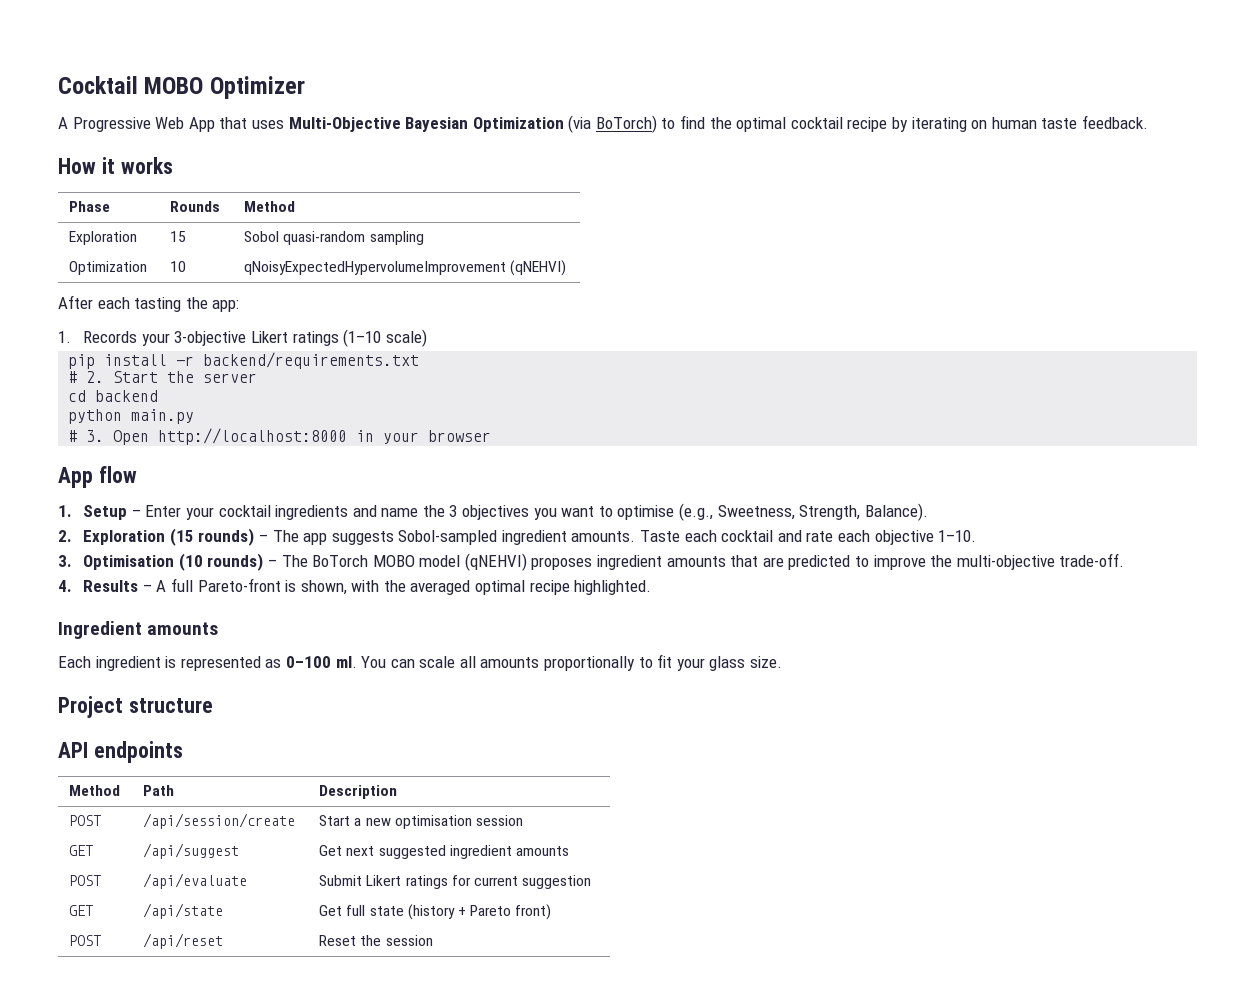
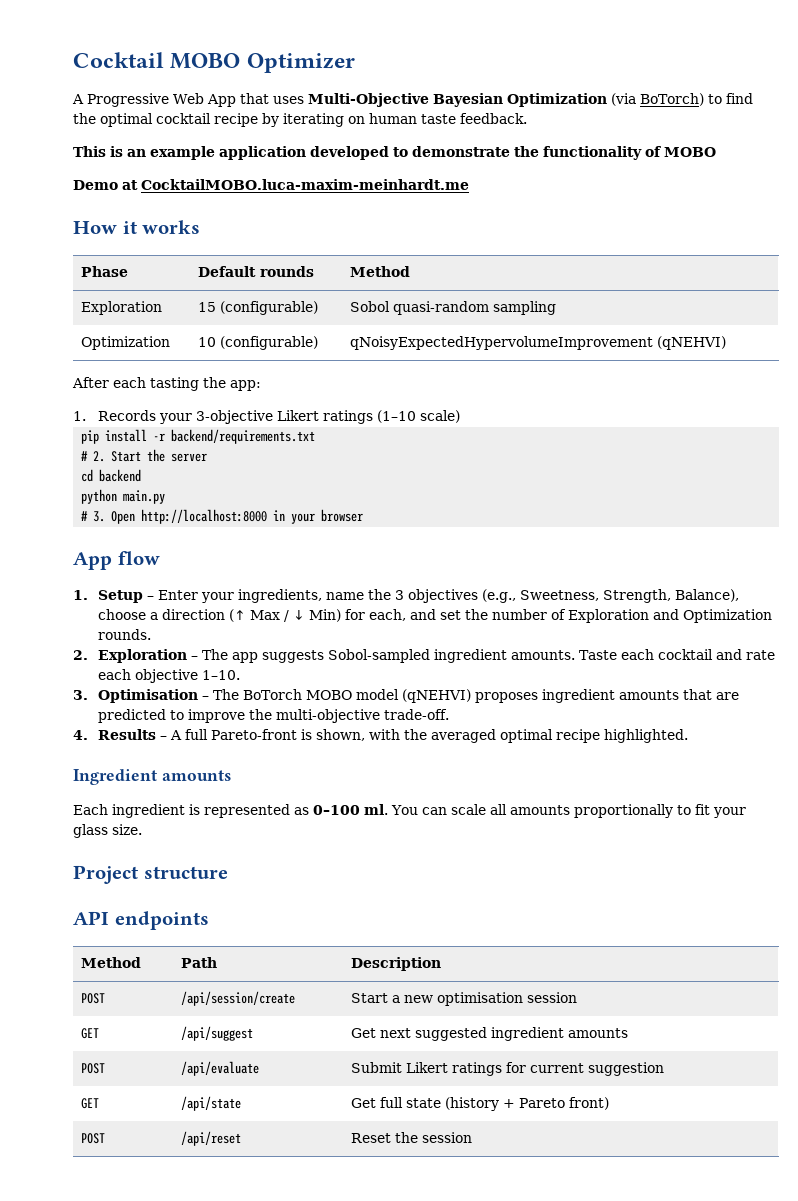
+ This is an example application developed to demonstrate the functionality of MOBO
+ Demo at CocktailMOBO.luca-maxim-meinhardt.me
- Phase | Rounds | Method
+ Phase | Default rounds | Method
- Exploration | 15 | Sobol quasi-random sampling
+ Exploration | 15 (configurable) | Sobol quasi-random sampling
- Optimization | 10 | qNoisyExpectedHypervolumeImprovement (qNEHVI)
+ Optimization | 10 (configurable) | qNoisyExpectedHypervolumeImprovement (qNEHVI)
- 1. Setup – Enter your cocktail ingredients and name the 3 objectives you want to optimise (e.g., Sweetness, Strength, Balance).
+ 1. Setup – Enter your ingredients, name the 3 objectives (e.g., Sweetness, Strength, Balance), choose a direction (↑ Max / ↓ Min) for each, and set the number of Exploration and Optimization rounds.
- 2. Exploration (15 rounds) – The app suggests Sobol-sampled ingredient amounts.
+ 2. Exploration – The app suggests Sobol-sampled ingredient amounts.
- 3. Optimisation (10 rounds) – The BoTorch MOBO model (qNEHVI) proposes ingredient amounts that are predicted to improve the multi-objective trade-off.
+ 3. Optimisation – The BoTorch MOBO model (qNEHVI) proposes ingredient amounts that are predicted to improve the multi-objective trade-off.

